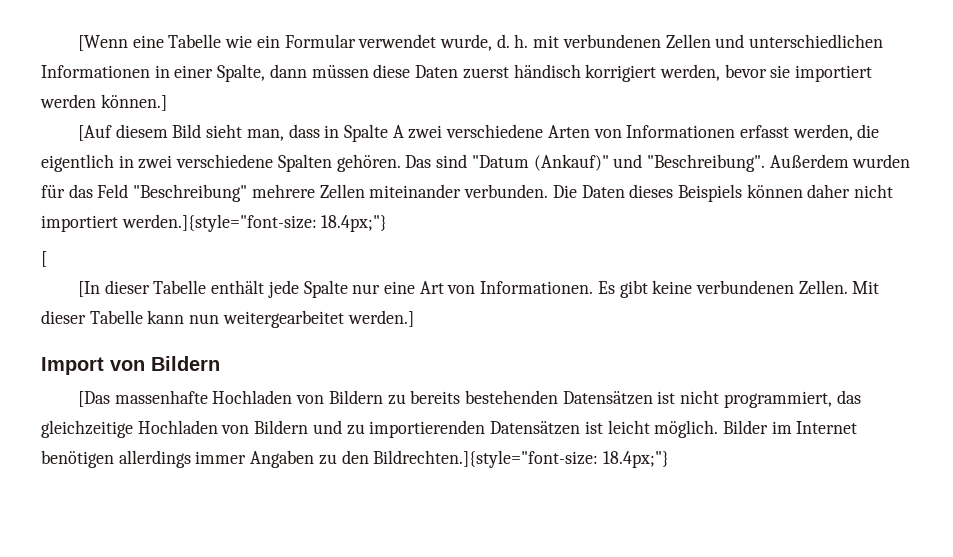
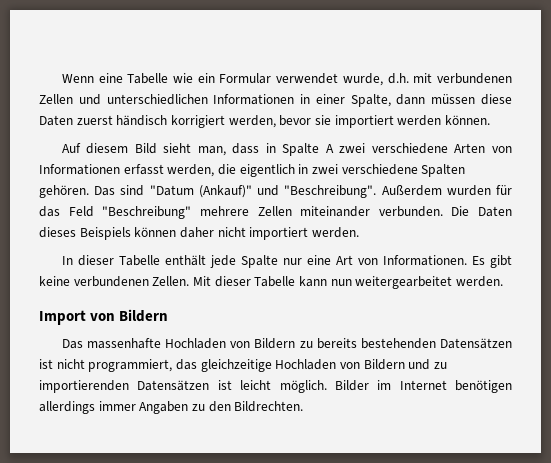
- [Wenn eine Tabelle wie ein Formular verwendet wurde, d. h. mit verbundenen Zellen und unterschiedlichen Informationen in einer Spalte, dann müssen diese Daten zuerst händisch korrigiert werden, bevor sie importiert werden können.]
- [Auf diesem Bild sieht man, dass in Spalte A zwei verschiedene Arten von Informationen erfasst werden, die eigentlich in zwei verschiedene Spalten gehören.
+ Wenn eine Tabelle wie ein Formular verwendet wurde, d.h. mit verbundenen Zellen und unterschiedlichen Informationen in einer Spalte, dann müssen diese Daten zuerst händisch korrigiert werden, bevor sie importiert werden können.
+ Auf diesem Bild sieht man, dass in Spalte A zwei verschiedene Arten von Informationen erfasst werden, die eigentlich in zwei verschiedene Spalten gehören.
- Die Daten dieses Beispiels können daher nicht importiert werden.]{style="font-size: 18.4px;"}
- [
- [In dieser Tabelle enthält jede Spalte nur eine Art von Informationen.
+ Die Daten dieses Beispiels können daher nicht importiert werden.
+ In dieser Tabelle enthält jede Spalte nur eine Art von Informationen.
- Mit dieser Tabelle kann nun weitergearbeitet werden.]
+ Mit dieser Tabelle kann nun weitergearbeitet werden.
- [Das massenhafte Hochladen von Bildern zu bereits bestehenden Datensätzen ist nicht programmiert, das gleichzeitige Hochladen von Bildern und zu importierenden Datensätzen ist leicht möglich.
+ Das massenhafte Hochladen von Bildern zu bereits bestehenden Datensätzen ist nicht programmiert, das gleichzeitige Hochladen von Bildern und zu importierenden Datensätzen ist leicht möglich.
- Bilder im Internet benötigen allerdings immer Angaben zu den Bildrechten.]{style="font-size: 18.4px;"}
+ Bilder im Internet benötigen allerdings immer Angaben zu den Bildrechten.

